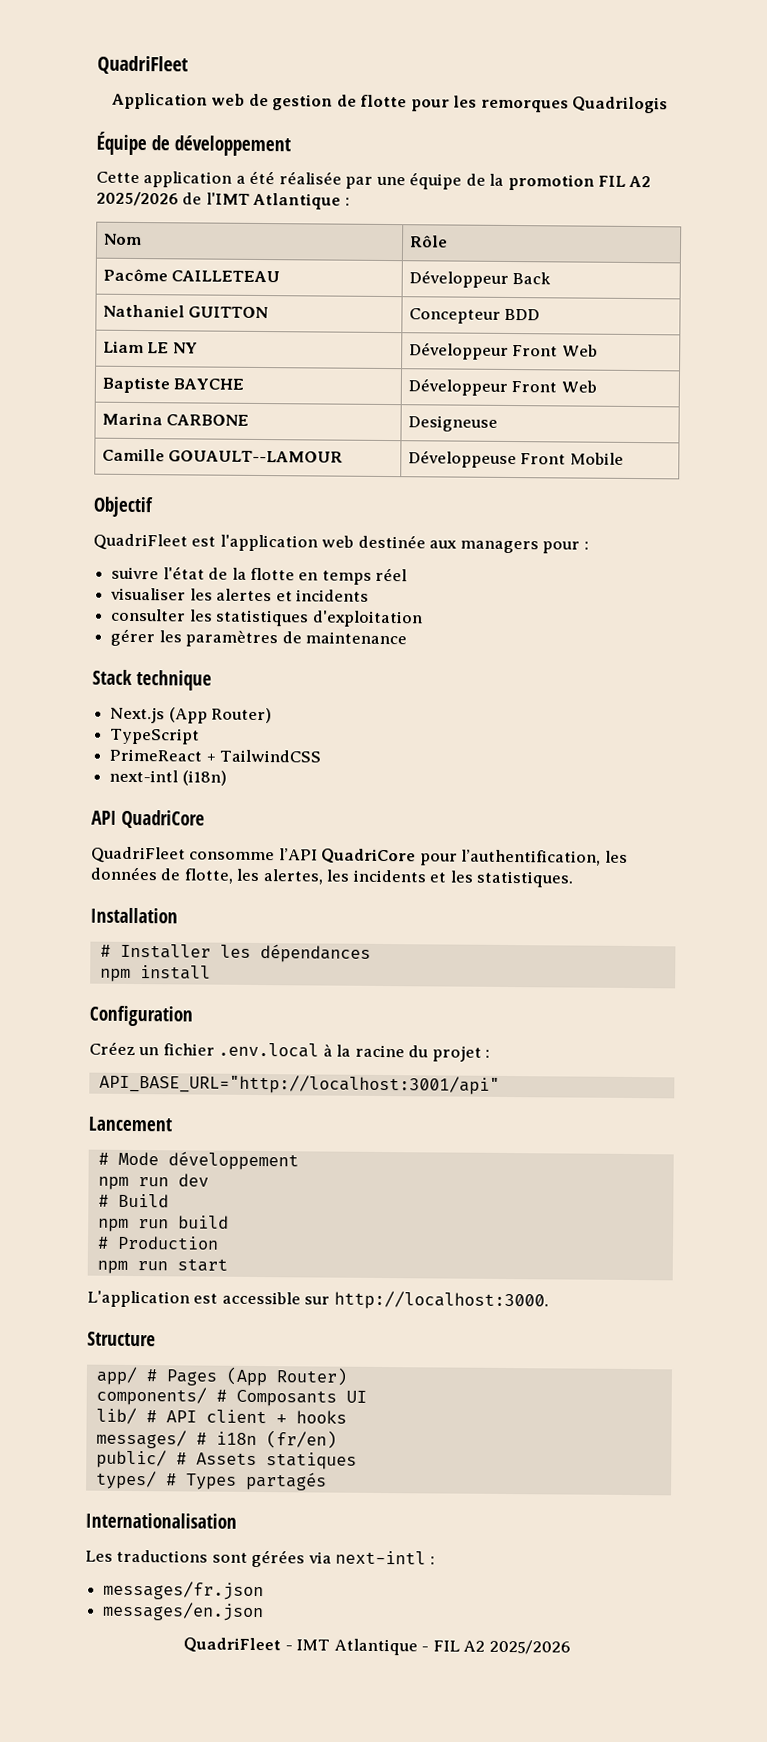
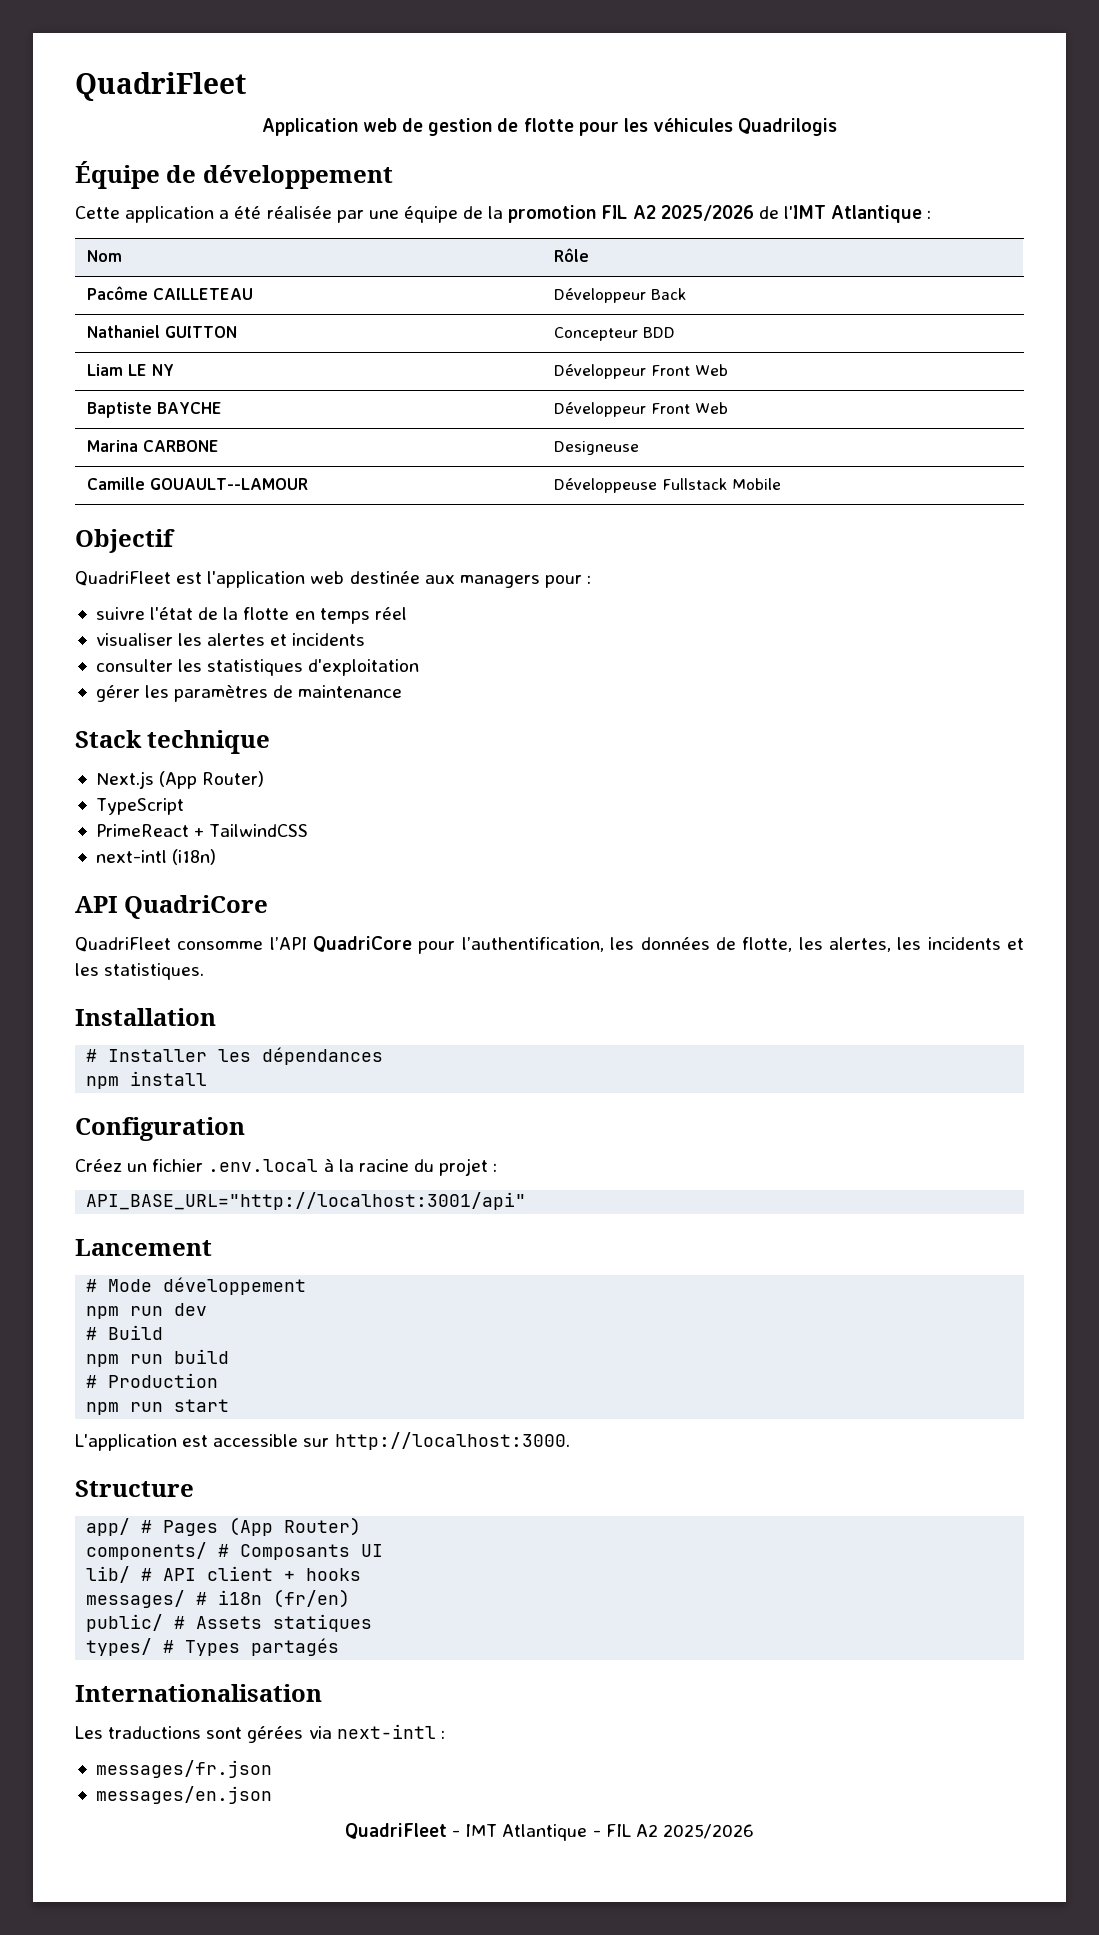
- Application web de gestion de flotte pour les remorques Quadrilogis
+ Application web de gestion de flotte pour les véhicules Quadrilogis
- Camille GOUAULT--LAMOUR | Développeuse Front Mobile
+ Camille GOUAULT--LAMOUR | Développeuse Fullstack Mobile

